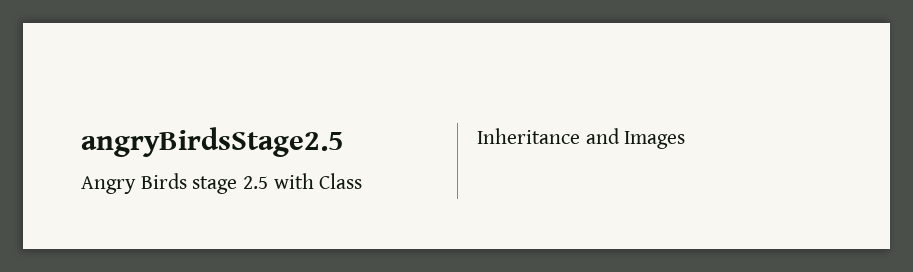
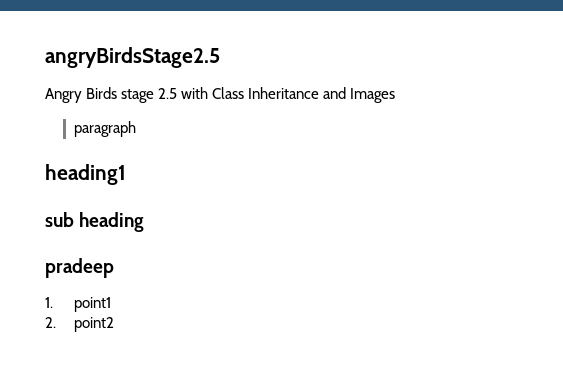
+ paragraph
+ heading1
+ sub heading
+ pradeep
+ 1. point1
+ 2. point2

